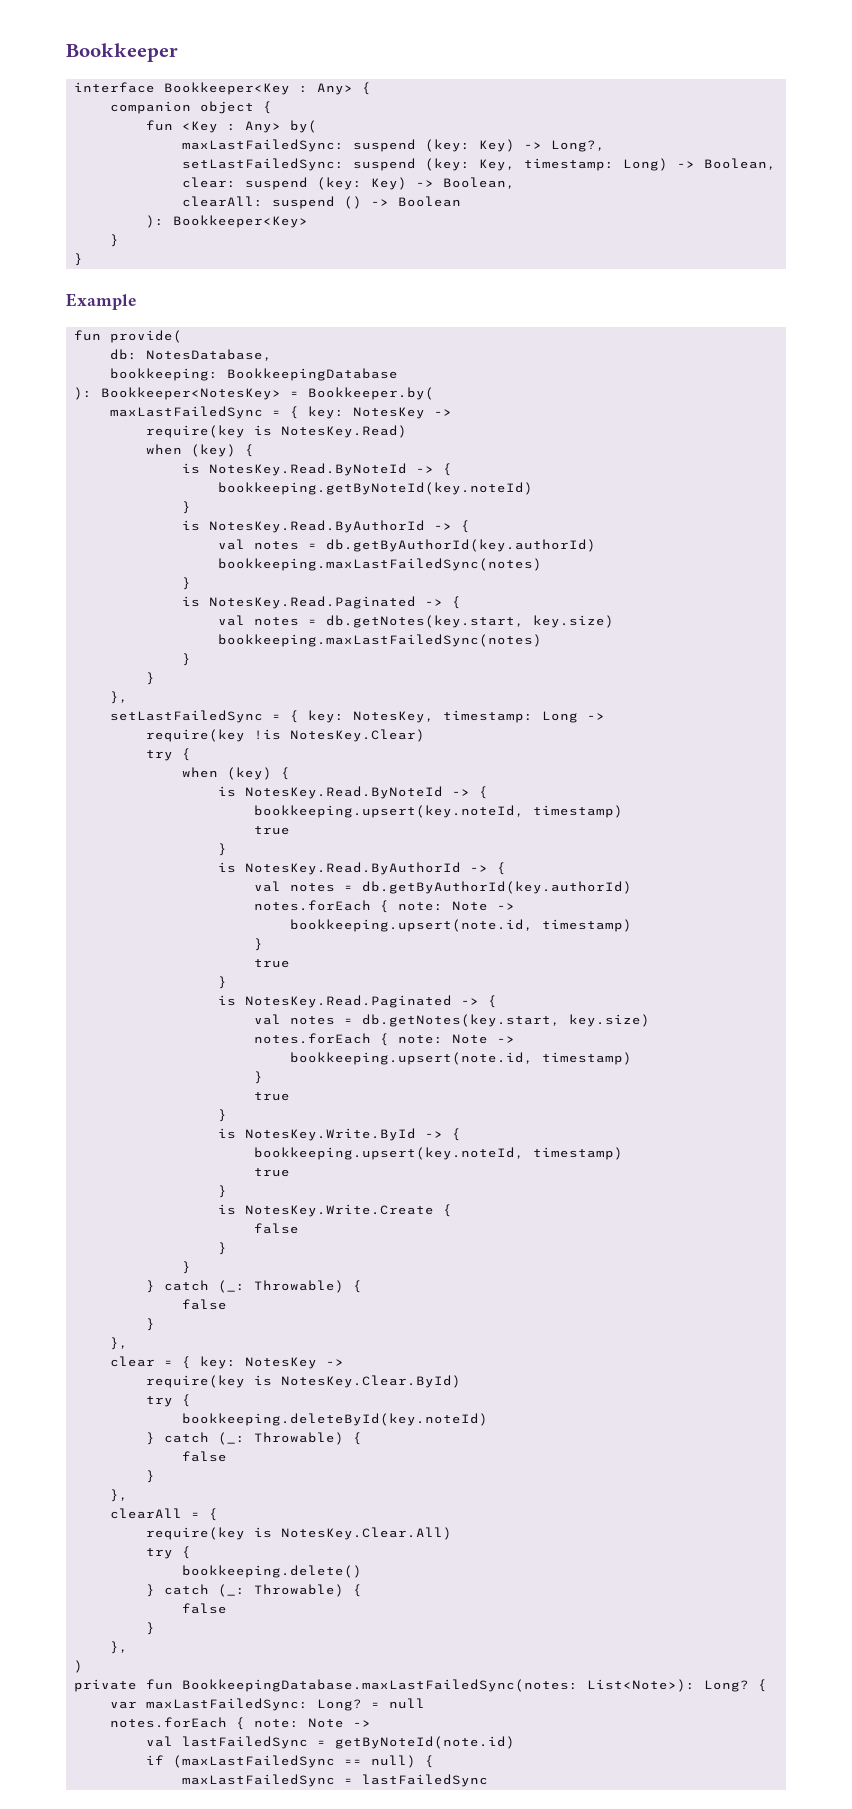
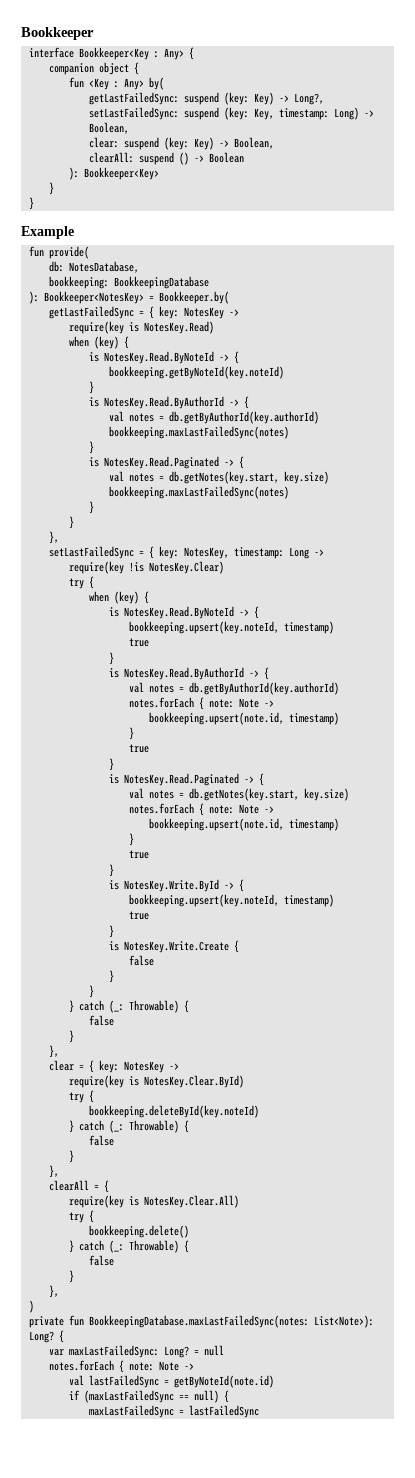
- maxLastFailedSync: suspend (key: Key) -> Long?,
+ getLastFailedSync: suspend (key: Key) -> Long?,
- maxLastFailedSync = { key: NotesKey ->
+ getLastFailedSync = { key: NotesKey ->

